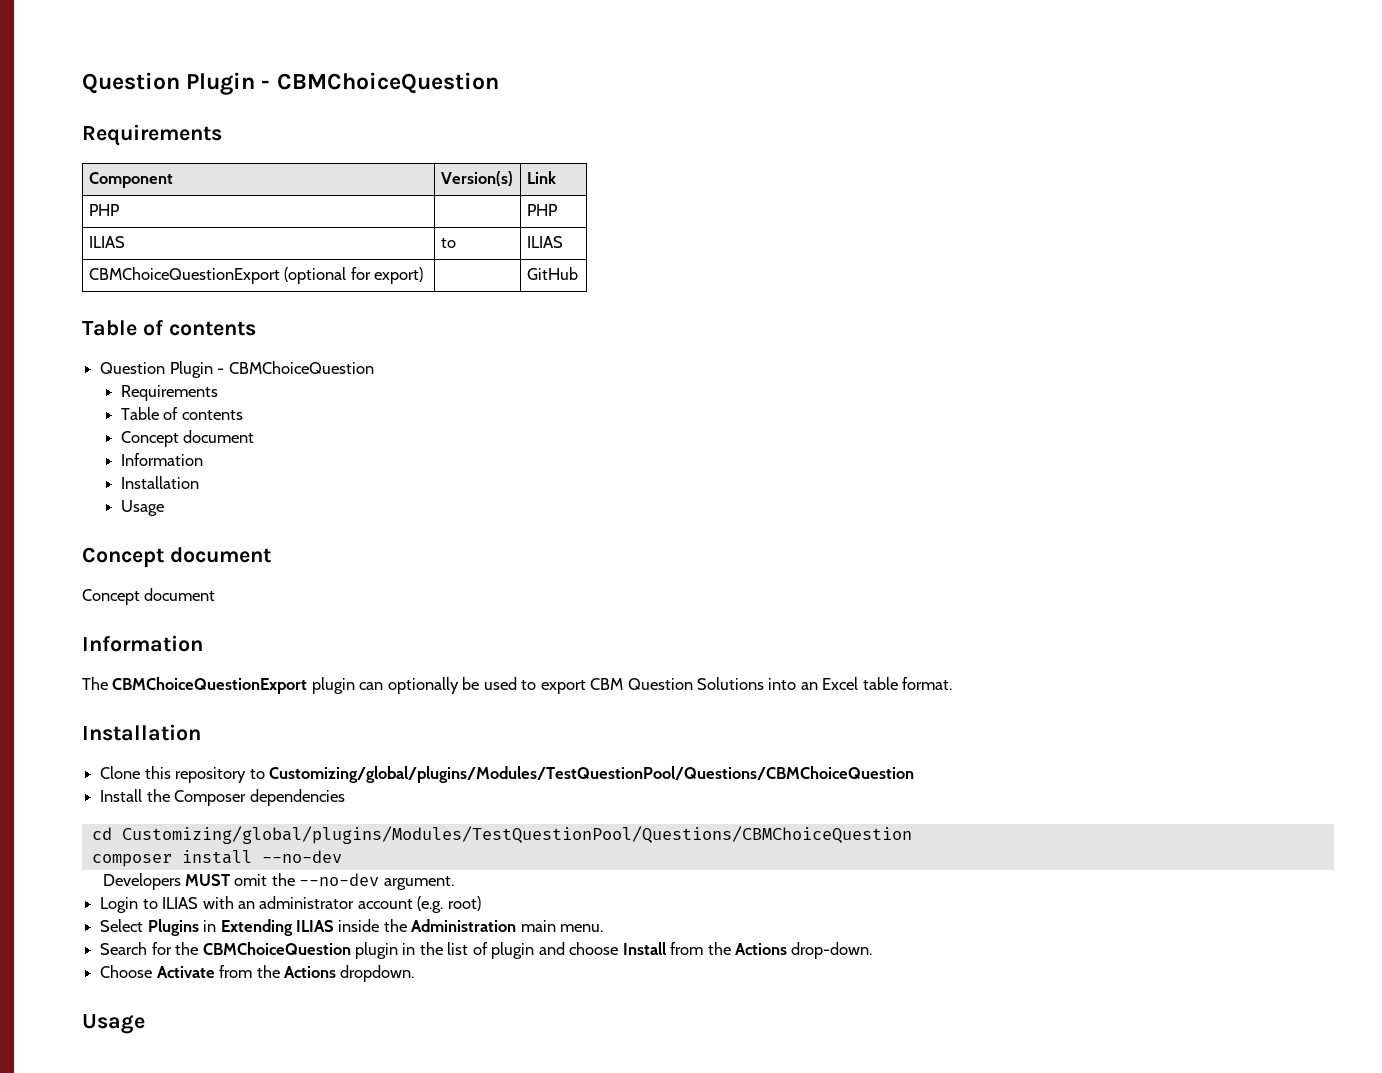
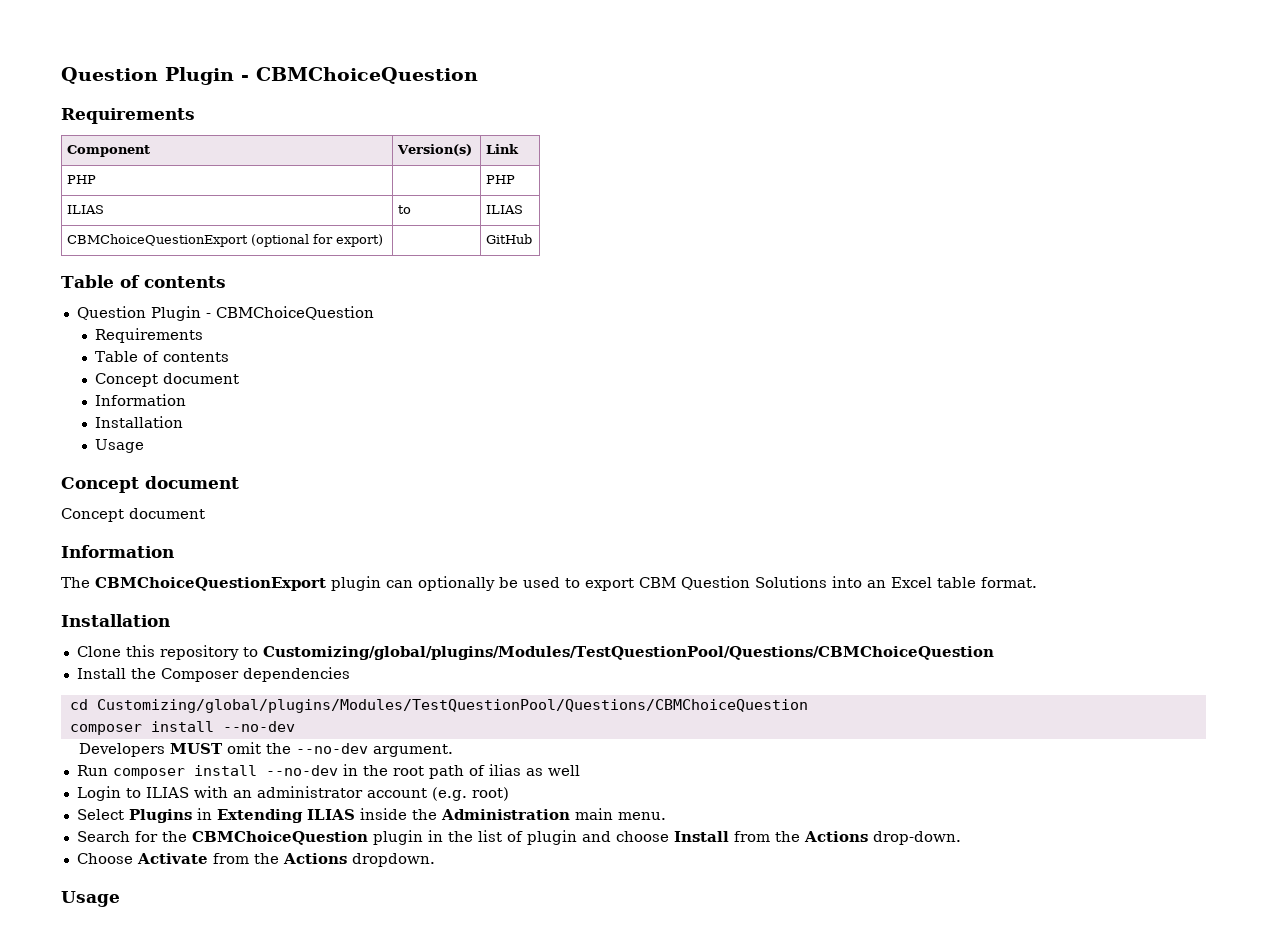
+ Run composer install --no-dev in the root path of ilias as well

